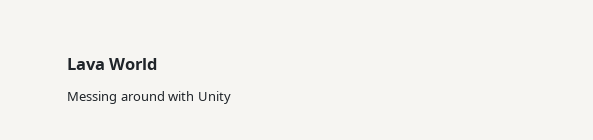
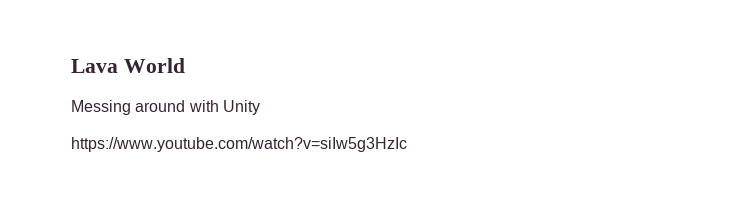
+ https://www.youtube.com/watch?v=siIw5g3HzIc

